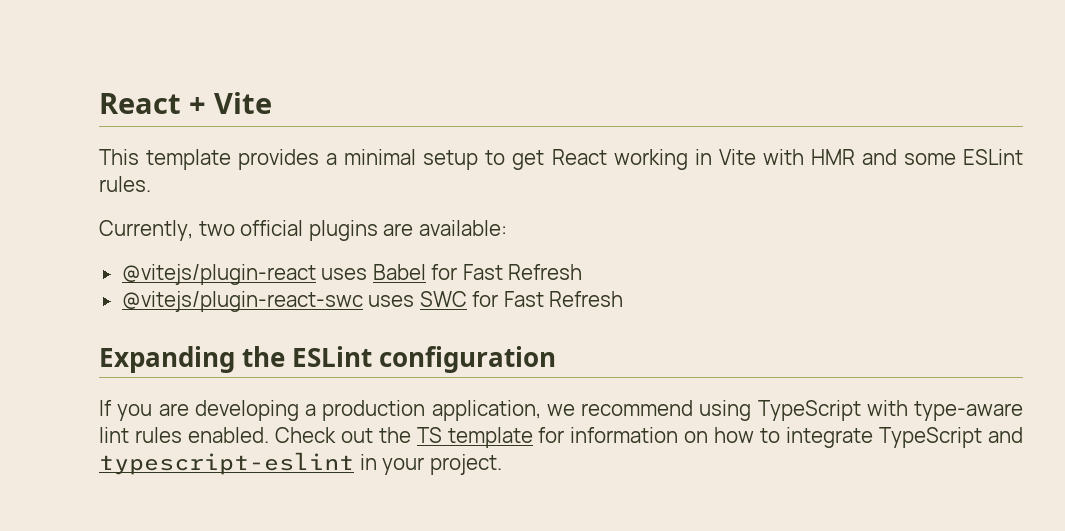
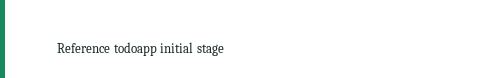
- React + Vite
- This template provides a minimal setup to get React working in Vite with HMR and some ESLint rules.
- Currently, two official plugins are available:
- @vitejs/plugin-react uses Babel for Fast Refresh
- @vitejs/plugin-react-swc uses SWC for Fast Refresh
- Expanding the ESLint configuration
- If you are developing a production application, we recommend using TypeScript with type-aware lint rules enabled. Check out the TS template for information on how to integrate TypeScript and typescript-eslint in your project.
+ Reference todoapp initial stage

